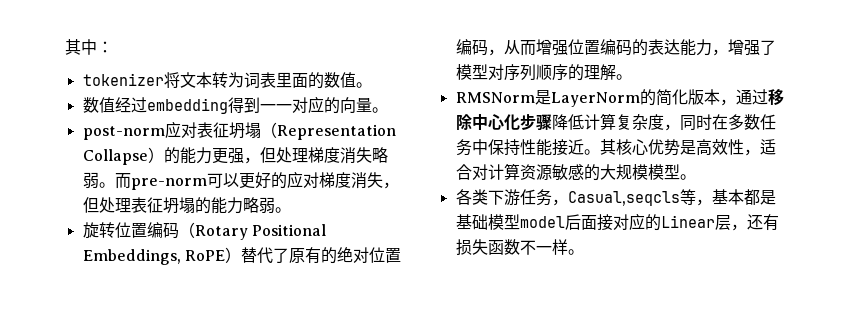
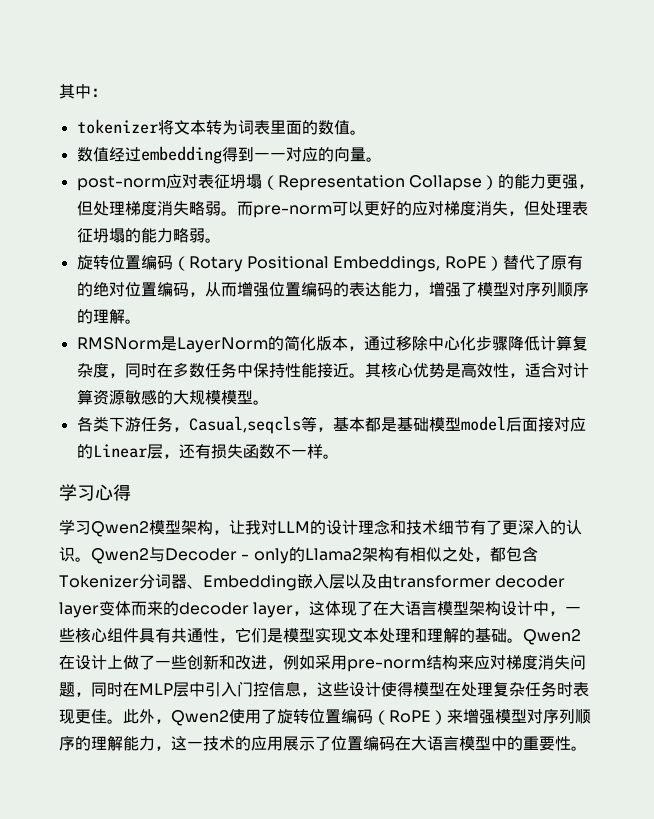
+ 学习心得
+ 学习Qwen2模型架构，让我对LLM的设计理念和技术细节有了更深入的认识。Qwen2与Decoder - only的Llama2架构有相似之处，都包含Tokenizer分词器、Embedding嵌入层以及由transformer decoder layer变体而来的decoder layer，这体现了在大语言模型架构设计中，一些核心组件具有共通性，它们是模型实现文本处理和理解的基础。Qwen2在设计上做了一些创新和改进，例如采用pre-norm结构来应对梯度消失问题，同时在MLP层中引入门控信息，这些设计使得模型在处理复杂任务时表现更佳。此外，Qwen2使用了旋转位置编码（RoPE）来增强模型对序列顺序的理解能力，这一技术的应用展示了位置编码在大语言模型中的重要性。

